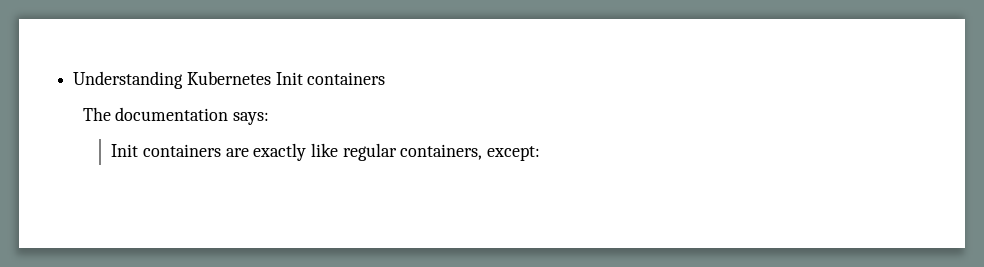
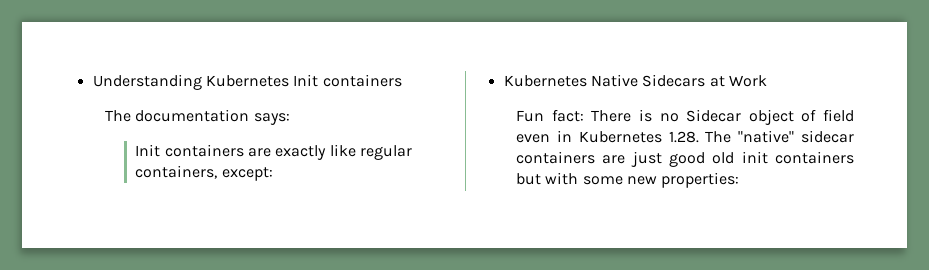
+ Kubernetes Native Sidecars at Work
+ Fun fact: There is no Sidecar object of field even in Kubernetes 1.28. The "native" sidecar containers are just good old init containers but with some new properties:

